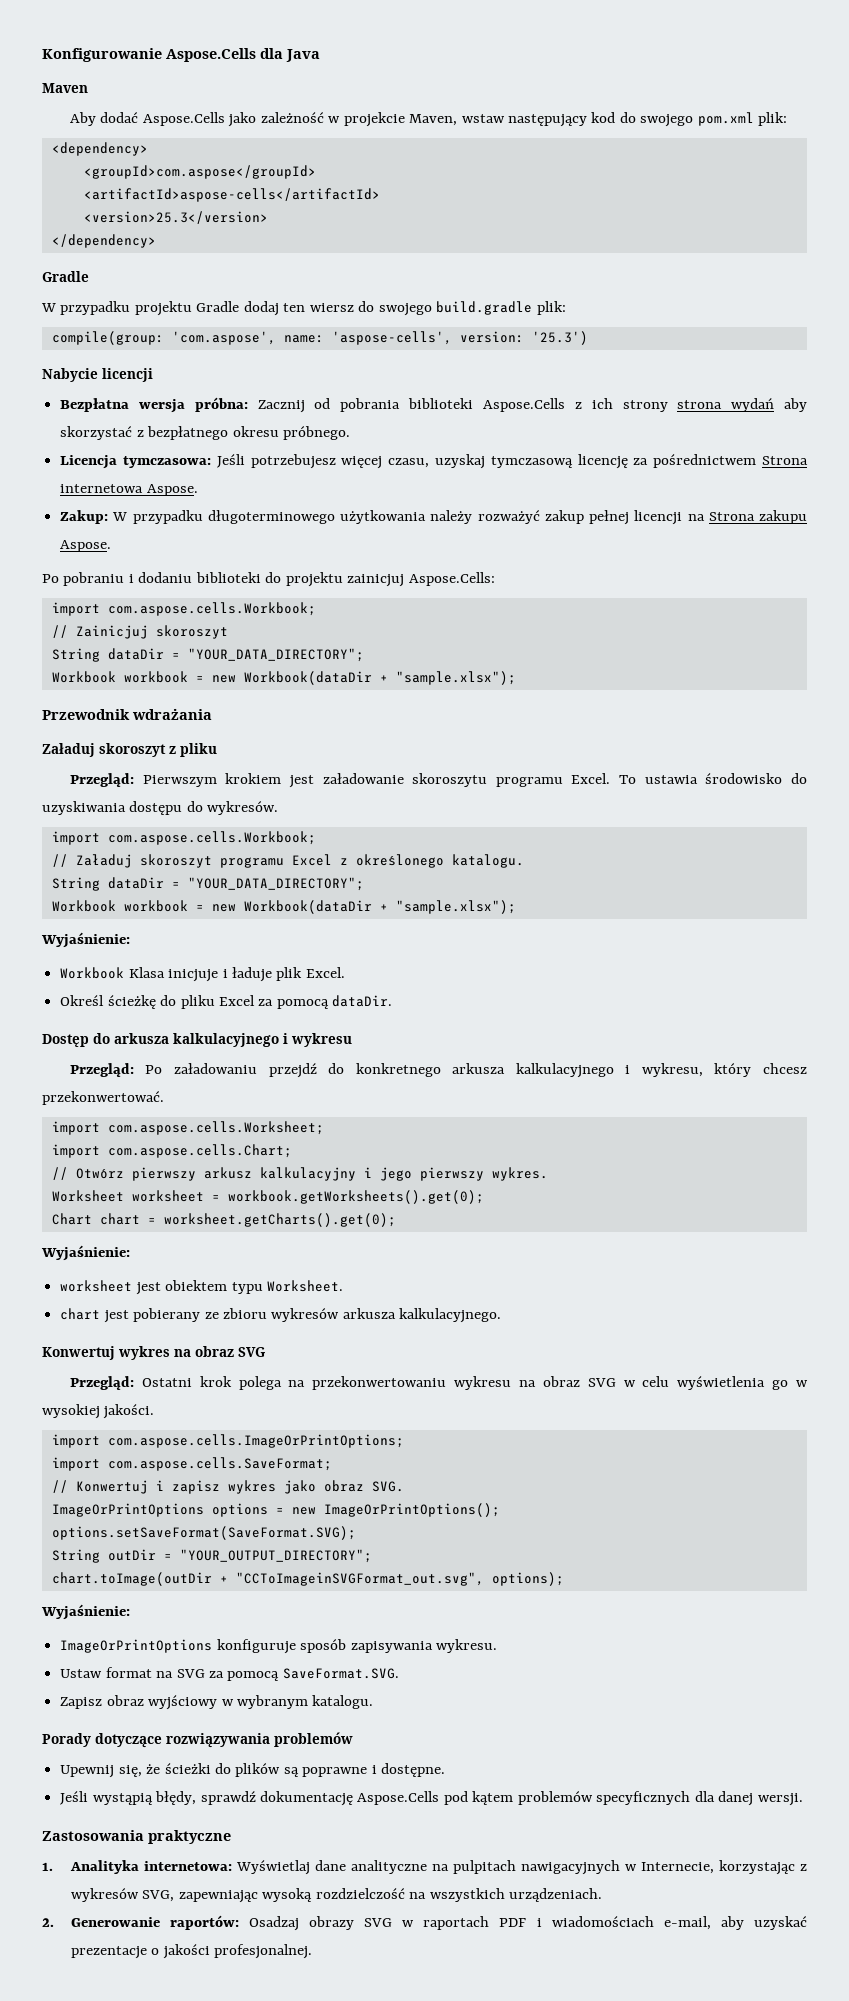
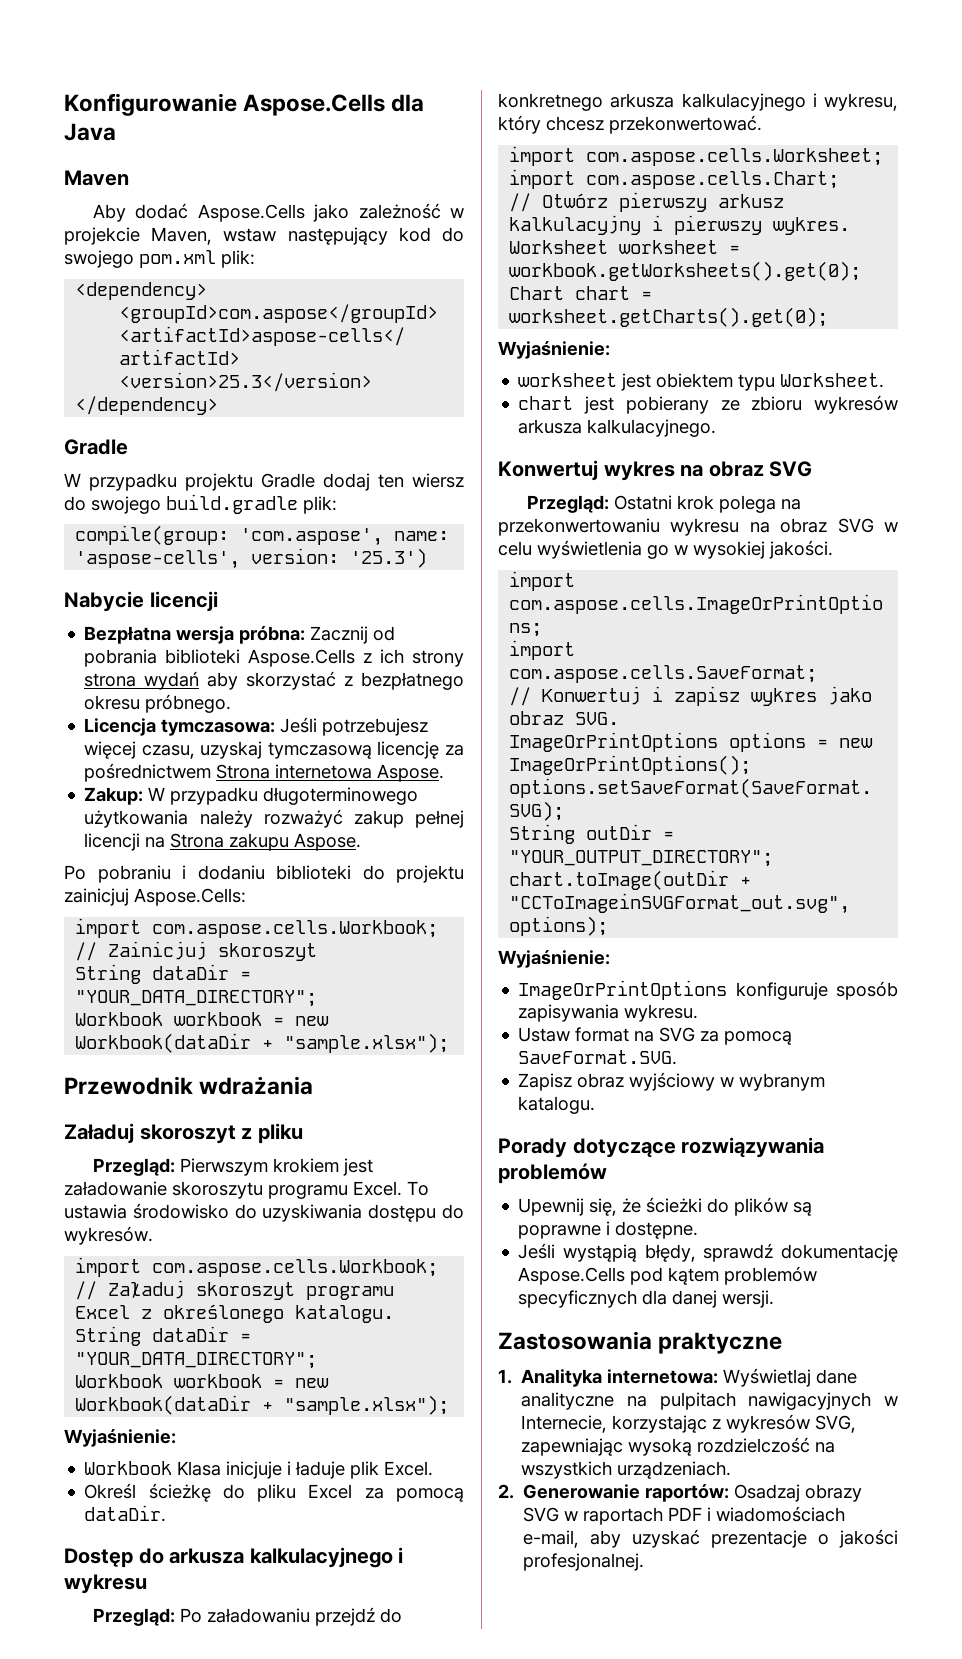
- // Otwórz pierwszy arkusz kalkulacyjny i jego pierwszy wykres.
+ // Otwórz pierwszy arkusz kalkulacyjny i pierwszy wykres.

